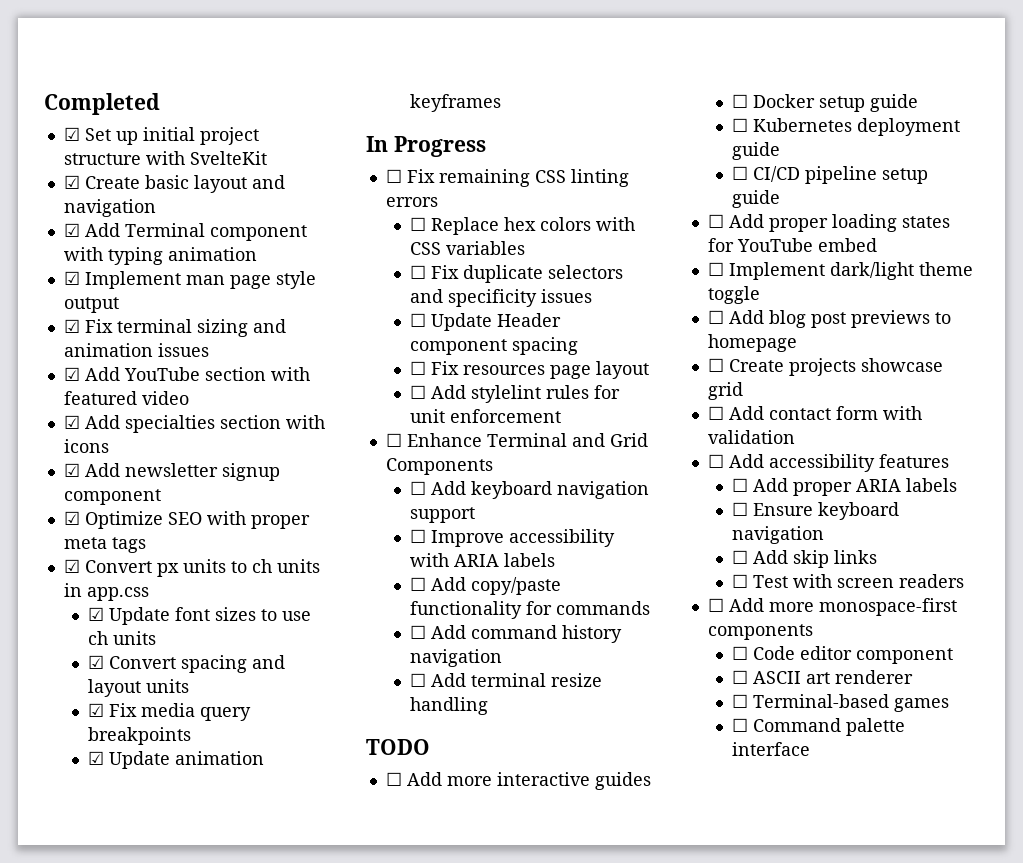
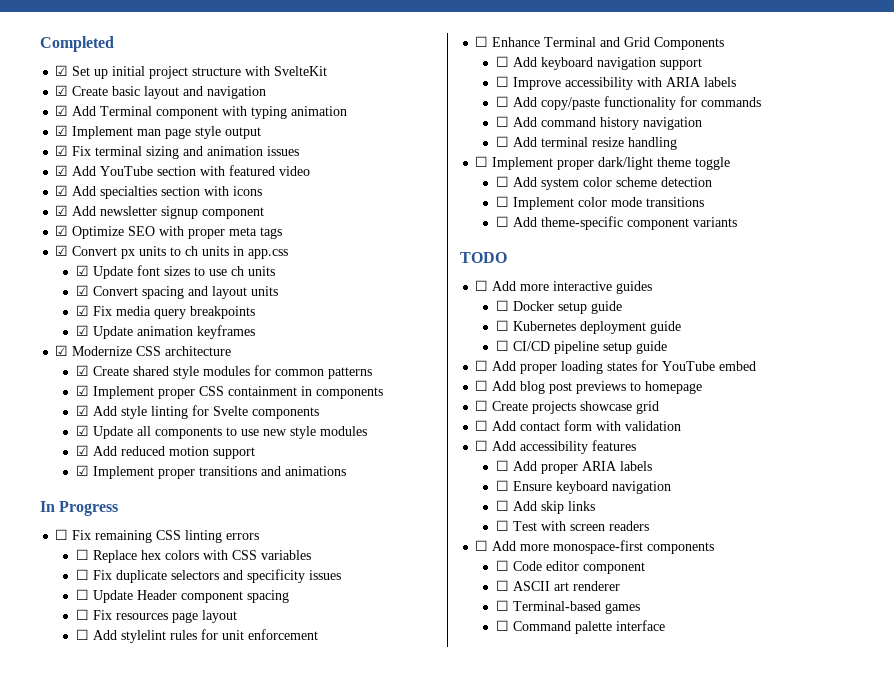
+ ☑ Modernize CSS architecture
+ ☑ Create shared style modules for common patterns
+ ☑ Implement proper CSS containment in components
+ ☑ Add style linting for Svelte components
+ ☑ Update all components to use new style modules
+ ☑ Add reduced motion support
+ ☑ Implement proper transitions and animations
+ ☐ Implement proper dark/light theme toggle
+ ☐ Add system color scheme detection
+ ☐ Implement color mode transitions
+ ☐ Add theme-specific component variants
- ☐ Implement dark/light theme toggle

